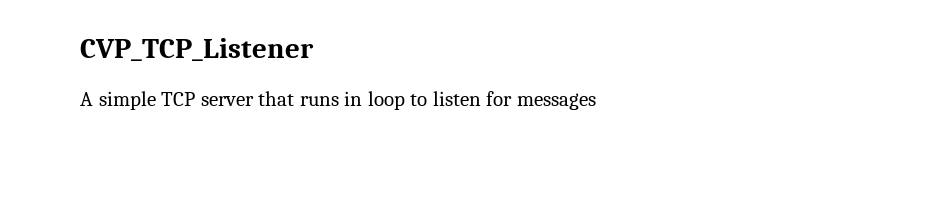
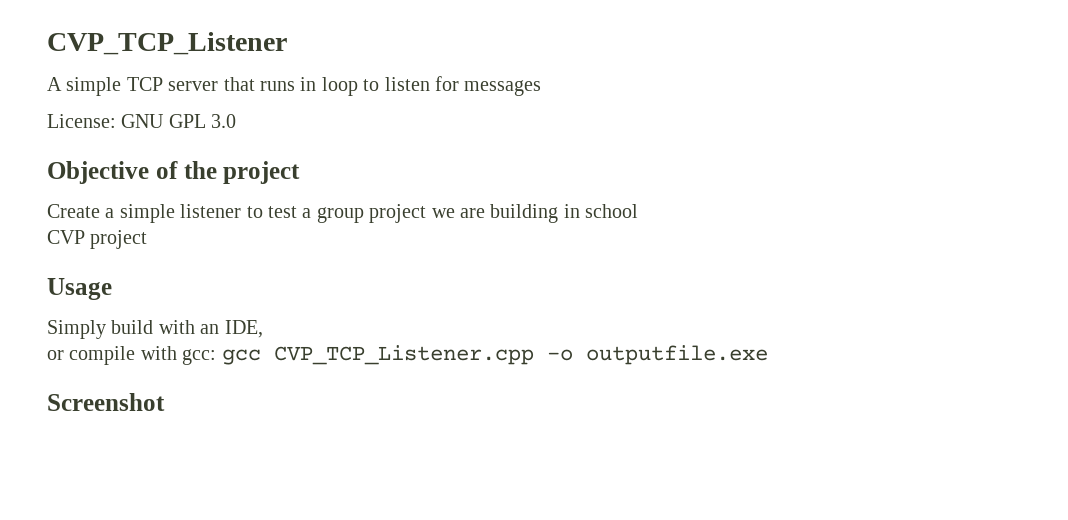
+ License: GNU GPL 3.0
+ Objective of the project
+ Create a simple listener to test a group project we are building in school
+ CVP project
+ Usage
+ Simply build with an IDE,
+ or compile with gcc: gcc CVP_TCP_Listener.cpp -o outputfile.exe
+ Screenshot

